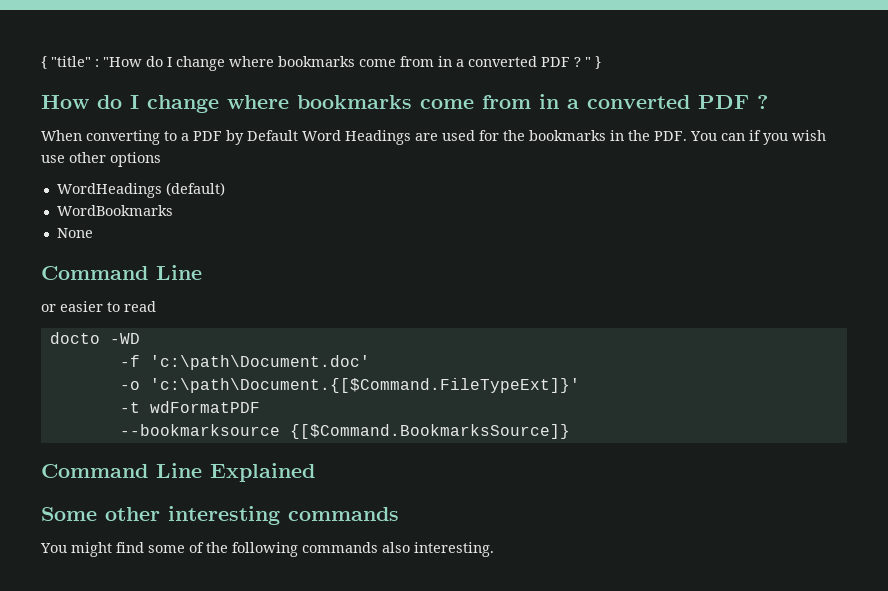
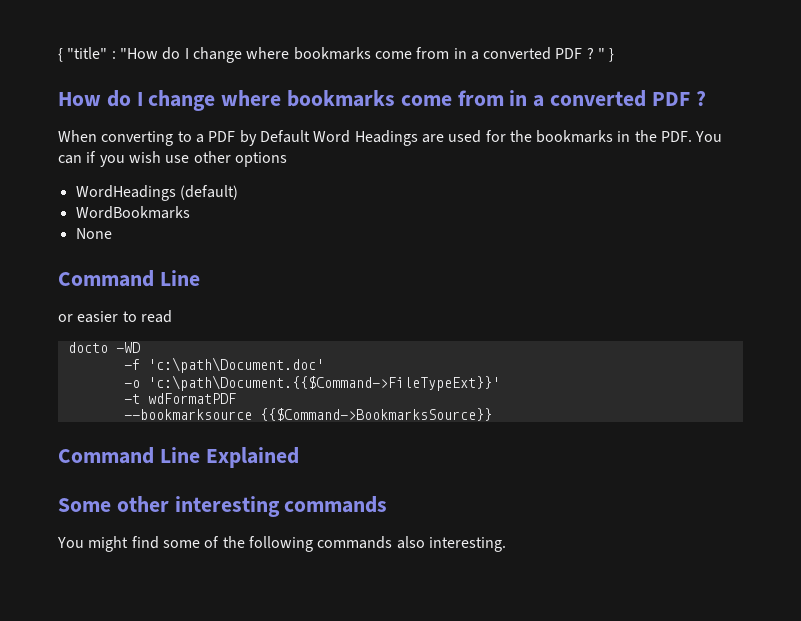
- -o 'c:\path\Document.{[$Command.FileTypeExt]}'
+ -o 'c:\path\Document.{{$Command->FileTypeExt}}'
- --bookmarksource {[$Command.BookmarksSource]}
+ --bookmarksource {{$Command->BookmarksSource}}

